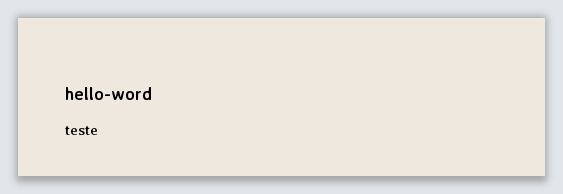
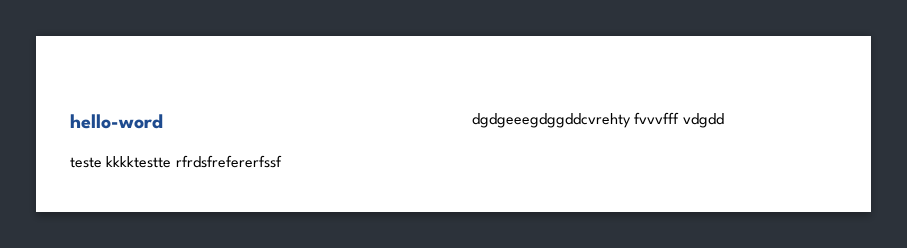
- teste
+ teste kkkktestte rfrdsfrefererfssf dgdgeeegdggddcvrehty fvvvfff vdgdd

